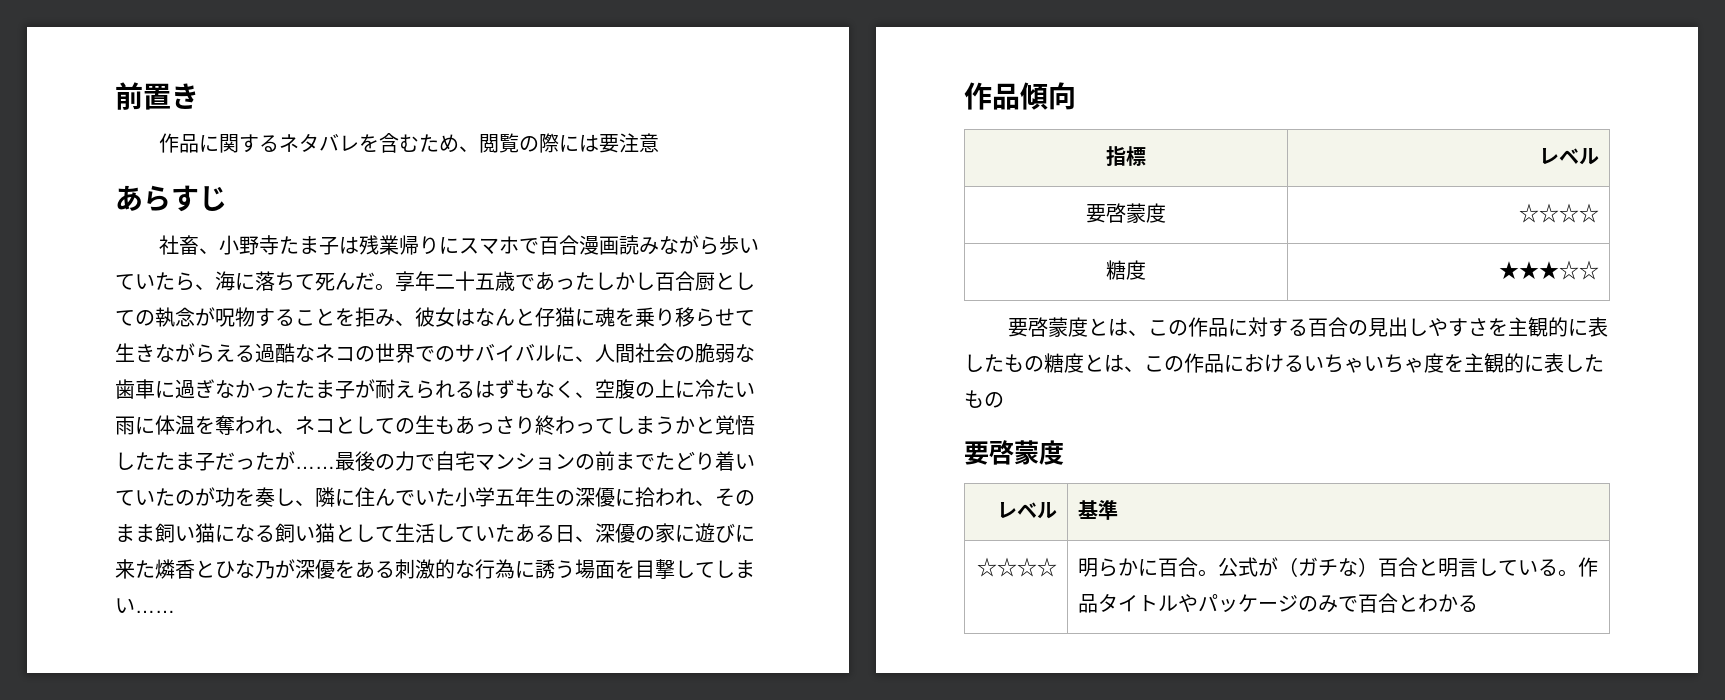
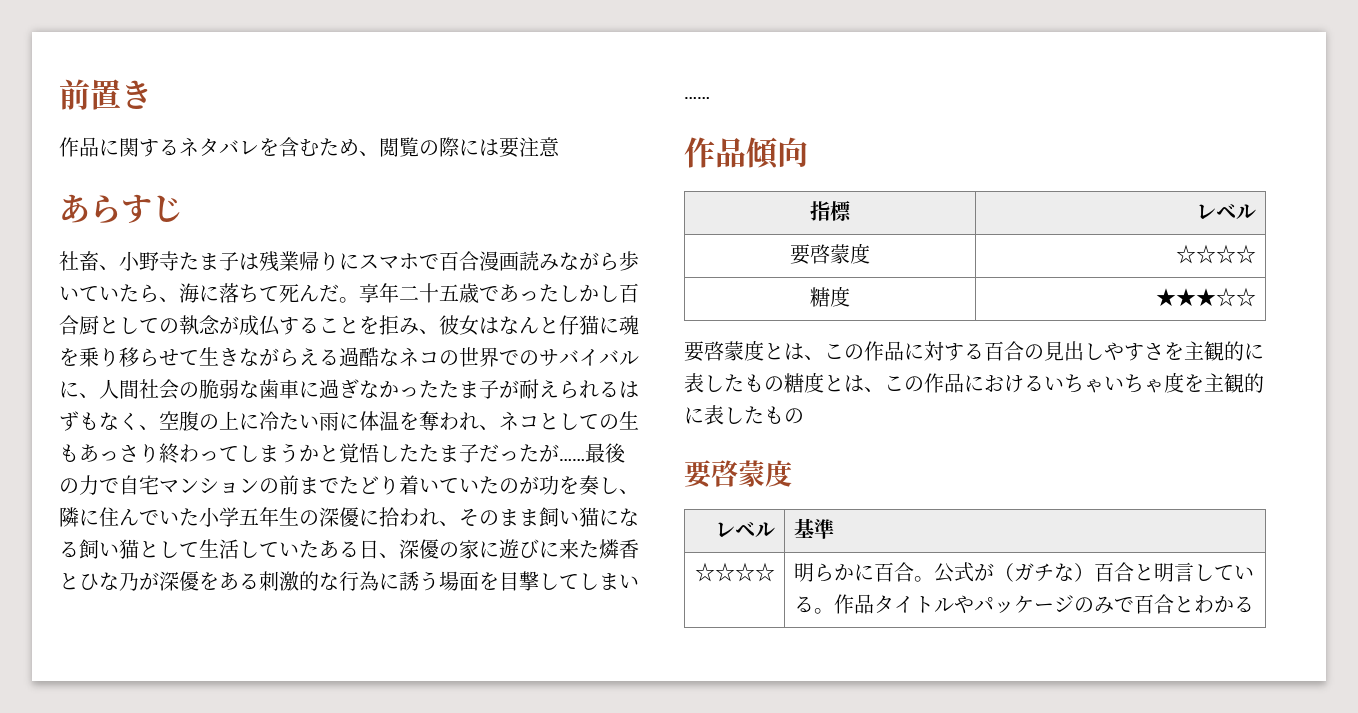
- 享年二十五歳であったしかし百合厨としての執念が呪物することを拒み、彼女はなんと仔猫に魂を乗り移らせて生きながらえる過酷なネコの世界でのサバイバルに、人間社会の脆弱な歯車に過ぎなかったたま子が耐えられるはずもなく、空腹の上に冷たい雨に体温を奪われ、ネコとしての生もあっさり終わってしまうかと覚悟したたま子だったが……
+ 享年二十五歳であったしかし百合厨としての執念が成仏することを拒み、彼女はなんと仔猫に魂を乗り移らせて生きながらえる過酷なネコの世界でのサバイバルに、人間社会の脆弱な歯車に過ぎなかったたま子が耐えられるはずもなく、空腹の上に冷たい雨に体温を奪われ、ネコとしての生もあっさり終わってしまうかと覚悟したたま子だったが……

